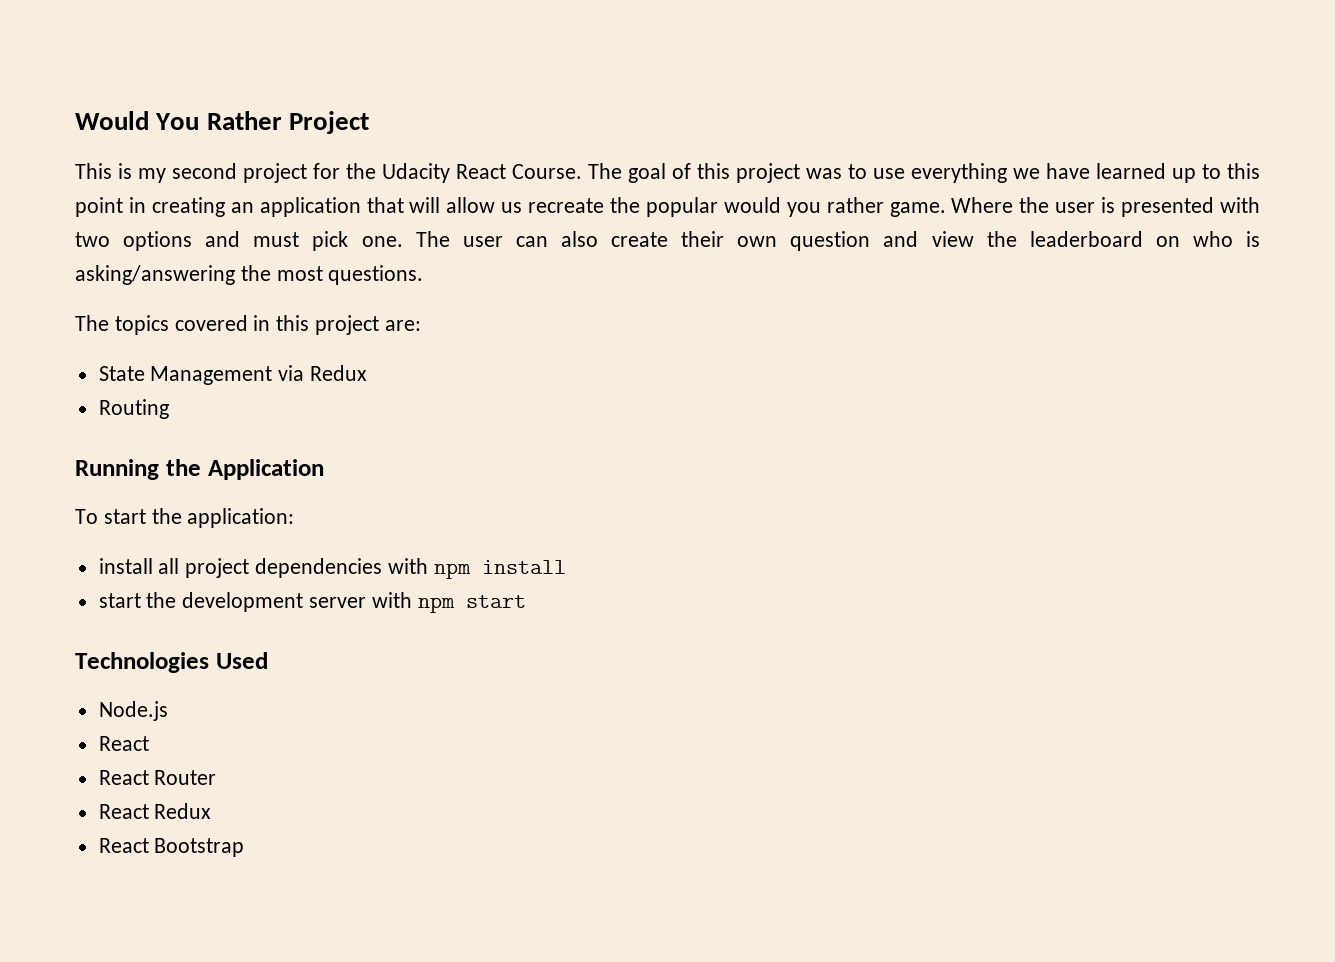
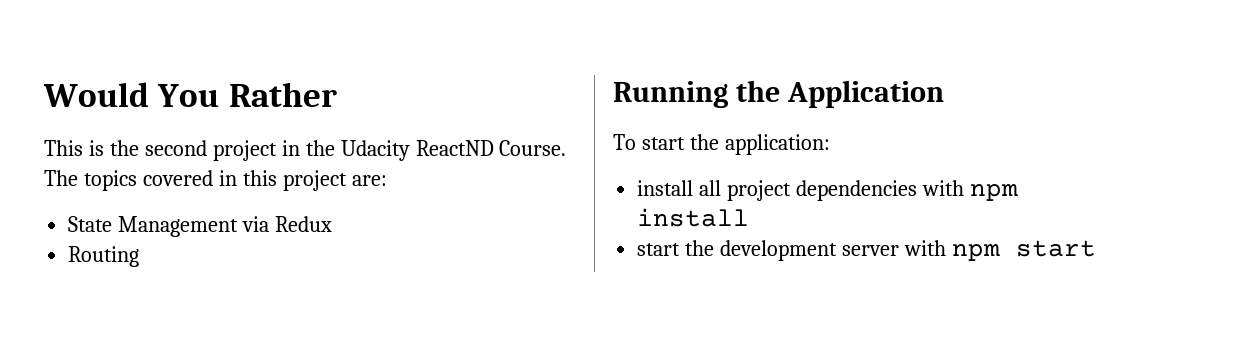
- Would You Rather Project
+ Would You Rather
- This is my second project for the Udacity React Course.
+ This is the second project in the Udacity ReactND Course.
- The goal of this project was to use everything we have learned up to this point in creating an application that will allow us recreate the popular would you rather game. Where the user is presented with two options and must pick one. The user can also create their own question and view the leaderboard on who is asking/answering the most questions.
- Technologies Used
- Node.js
- React
- React Router
- React Redux
- React Bootstrap

